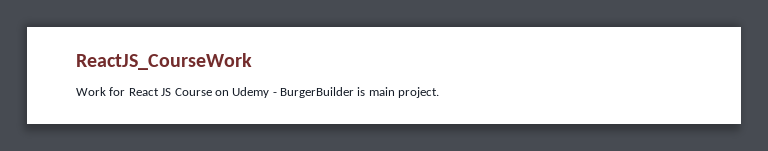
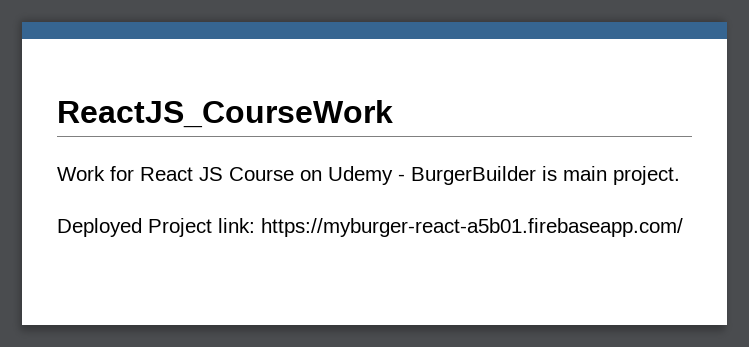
+ Deployed Project link: https://myburger-react-a5b01.firebaseapp.com/

